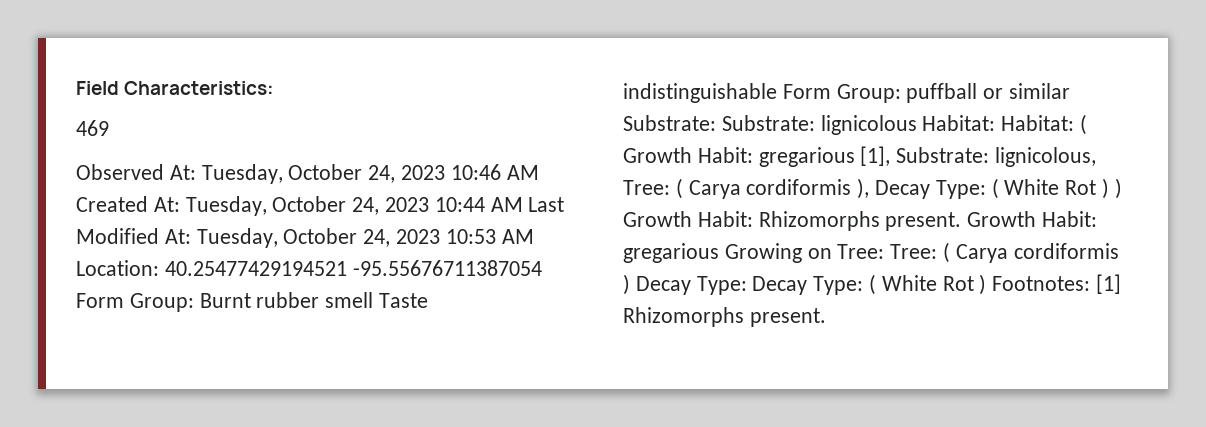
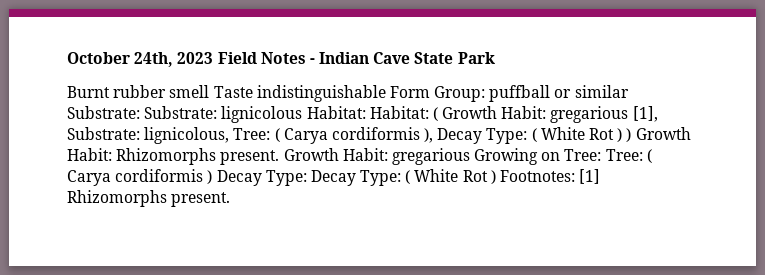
- Field Characteristics:
- 469
- Observed At: Tuesday, October 24, 2023 10:46 AM Created At: Tuesday, October 24, 2023 10:44 AM Last Modified At: Tuesday, October 24, 2023 10:53 AM Location: 40.25477429194521 -95.55676711387054 Form Group: Burnt rubber smell Taste indistinguishable Form Group: puffball or similar Substrate: Substrate: lignicolous Habitat: Habitat: ( Growth Habit: gregarious [1], Substrate: lignicolous, Tree: ( Carya cordiformis ), Decay Type: ( White Rot ) ) Growth Habit: Rhizomorphs present.
+ October 24th, 2023 Field Notes - Indian Cave State Park
+ Burnt rubber smell Taste indistinguishable Form Group: puffball or similar Substrate: Substrate: lignicolous Habitat: Habitat: ( Growth Habit: gregarious [1], Substrate: lignicolous, Tree: ( Carya cordiformis ), Decay Type: ( White Rot ) ) Growth Habit: Rhizomorphs present.

